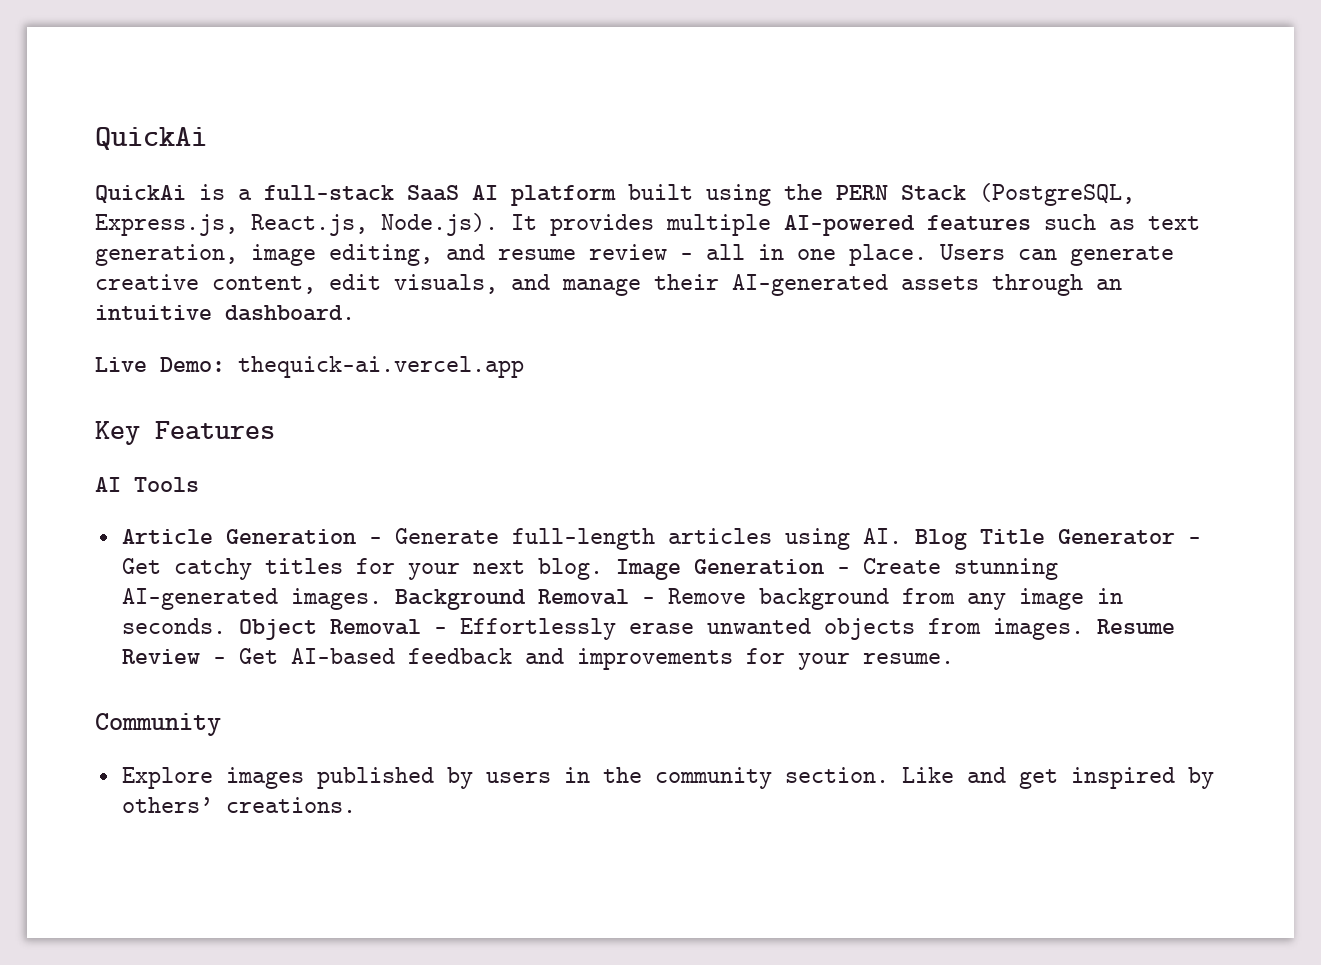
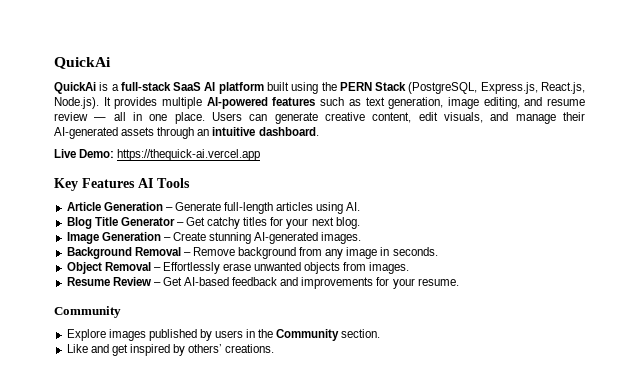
- Live Demo: thequick-ai.vercel.app
+ Live Demo: https://thequick-ai.vercel.app
- Key Features
- AI Tools
+ Key Features AI Tools
- Article Generation – Generate full-length articles using AI. Blog Title Generator – Get catchy titles for your next blog. Image Generation – Create stunning AI-generated images. Background Removal – Remove background from any image in seconds. Object Removal – Effortlessly erase unwanted objects from images. Resume Review – Get AI-based feedback and improvements for your resume.
+ Article Generation – Generate full-length articles using AI.
+ Blog Title Generator – Get catchy titles for your next blog.
+ Image Generation – Create stunning AI-generated images.
+ Background Removal – Remove background from any image in seconds.
+ Object Removal – Effortlessly erase unwanted objects from images.
+ Resume Review – Get AI-based feedback and improvements for your resume.
- Explore images published by users in the community section. Like and get inspired by others’ creations.
+ Explore images published by users in the Community section.
+ Like and get inspired by others’ creations.

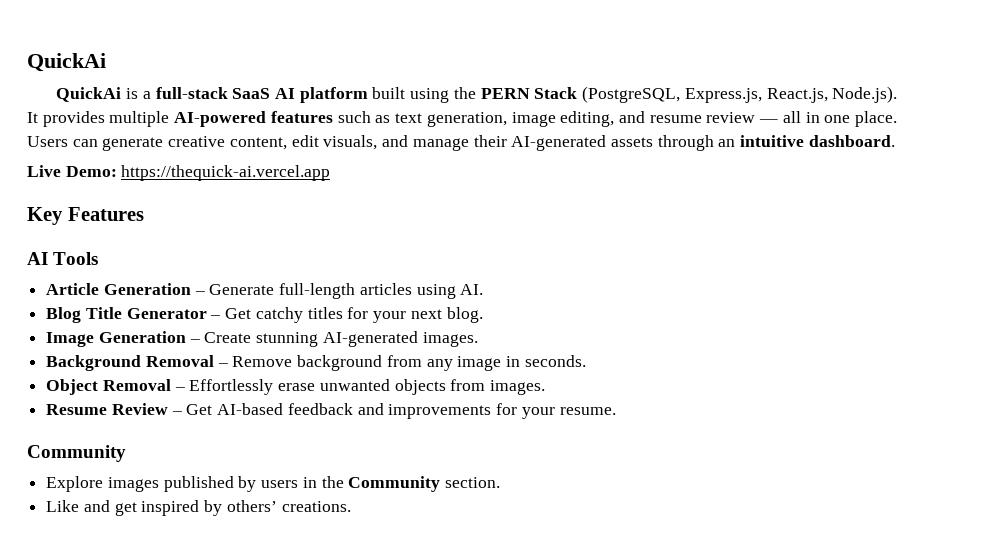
- QuickAi is a full-stack SaaS AI platform built using the PERN Stack (PostgreSQL, Express.js, React.js, Node.js). It provides multiple AI-powered features such as text generation, image editing, and resume review — all in one place. Users can generate creative content, edit visuals, and manage their AI-generated assets through an intuitive dashboard.
+ QuickAi is a full-stack SaaS AI platform built using the PERN Stack (PostgreSQL, Express.js, React.js, Node.js).
+ It provides multiple AI-powered features such as text generation, image editing, and resume review — all in one place.
+ Users can generate creative content, edit visuals, and manage their AI-generated assets through an intuitive dashboard.
- Key Features AI Tools
+ Key Features
+ AI Tools

